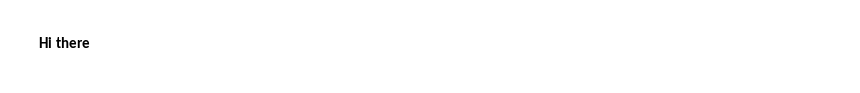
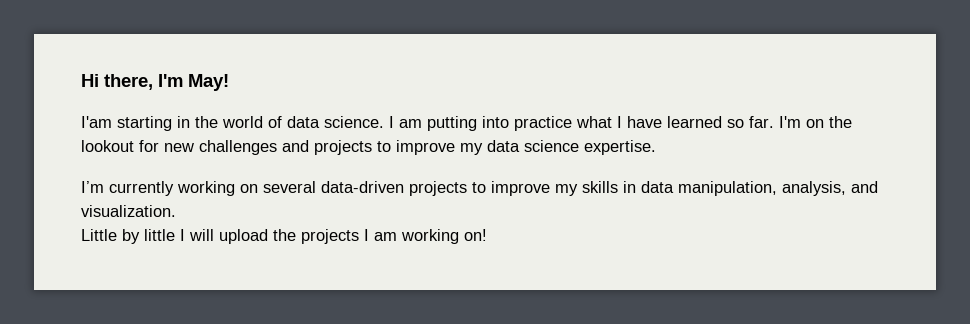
- Hi there
+ Hi there, I'm May!
+ I'am starting in the world of data science. I am putting into practice what I have learned so far. I'm on the lookout for new challenges and projects to improve my data science expertise.
+ I’m currently working on several data-driven projects to improve my skills in data manipulation, analysis, and visualization.
+ Little by little I will upload the projects I am working on!

